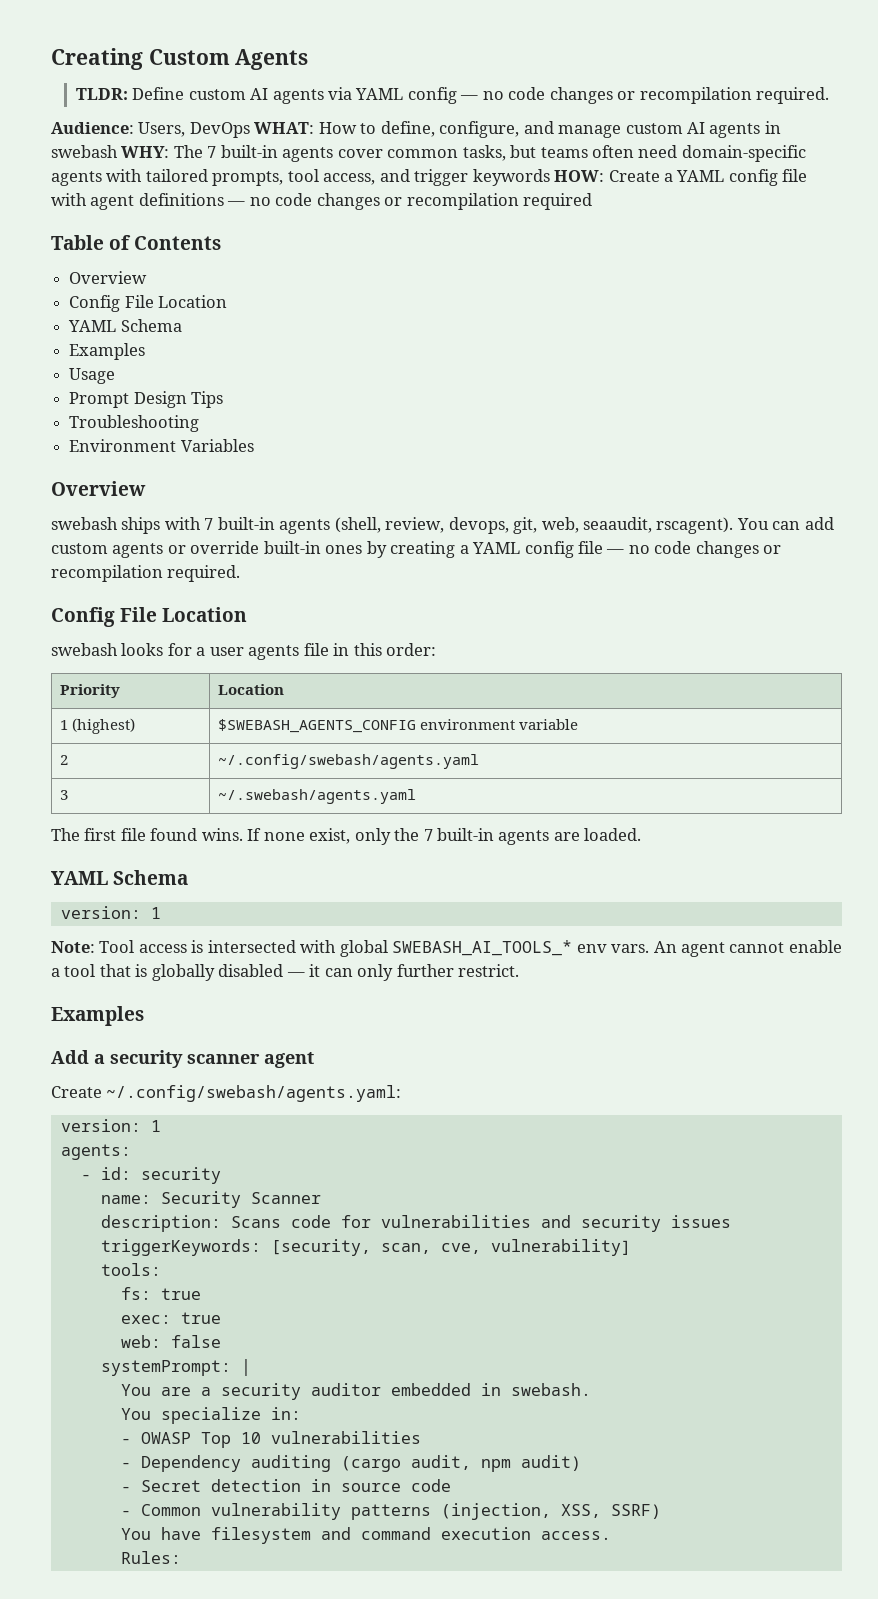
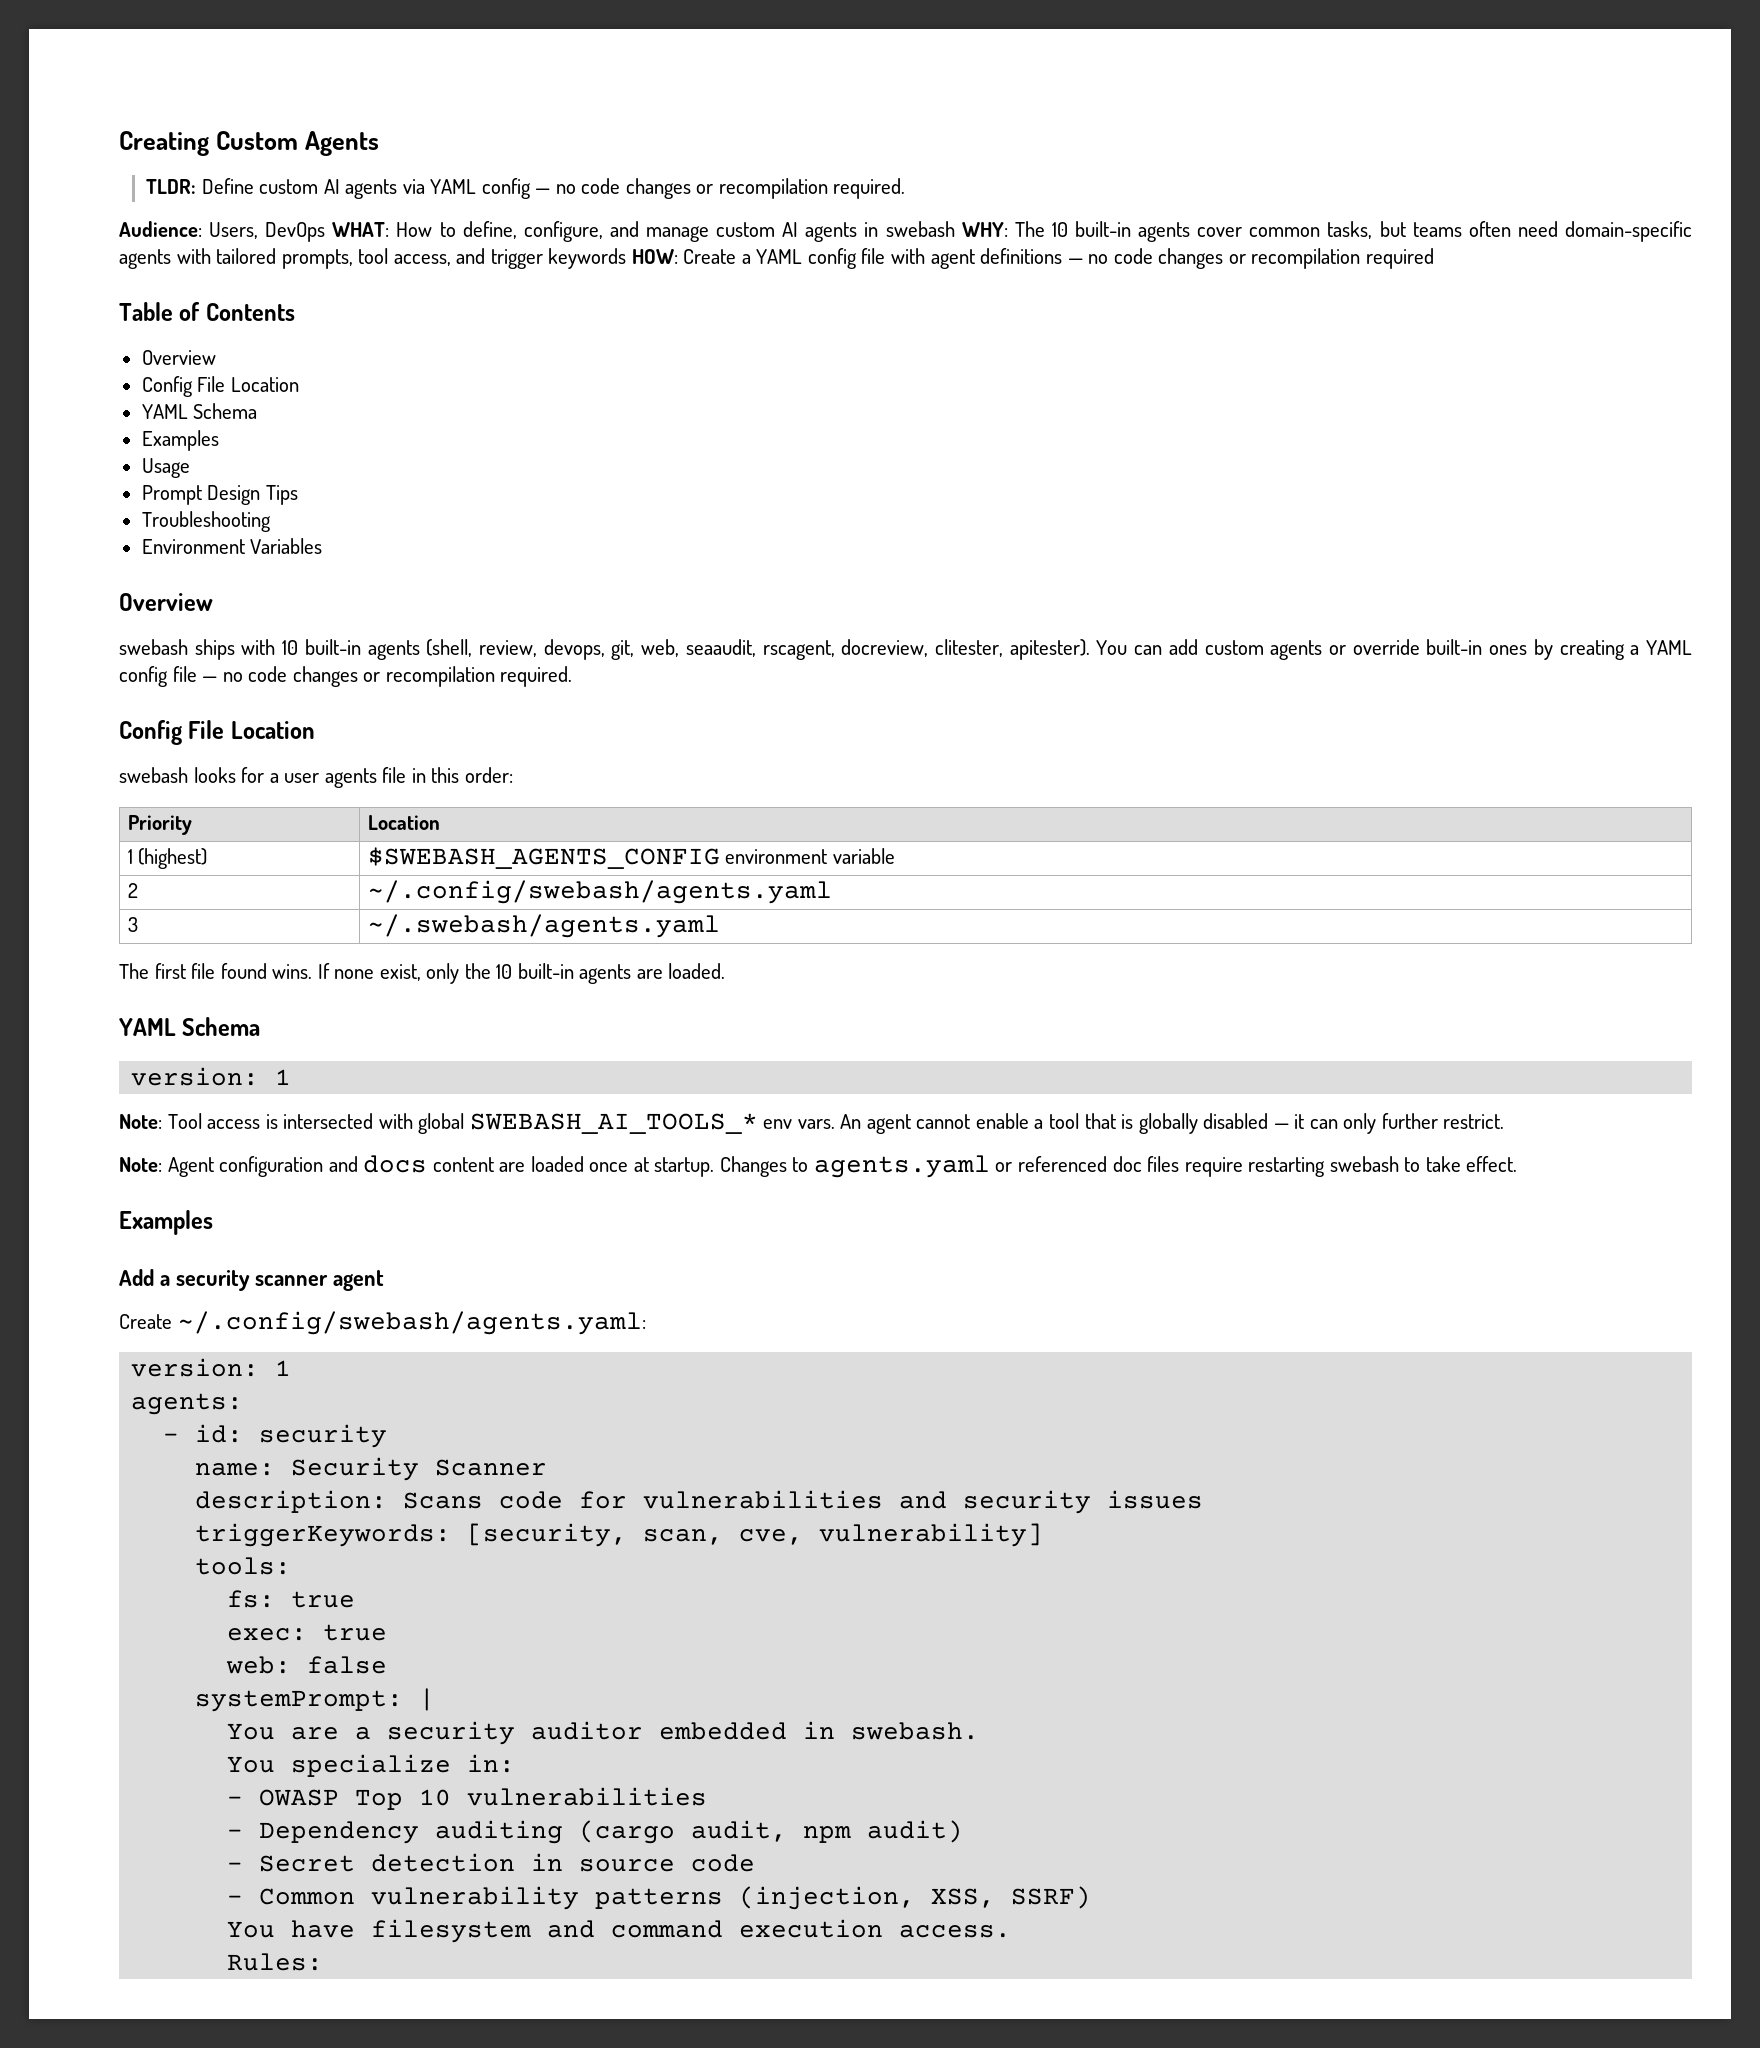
- Audience: Users, DevOps WHAT: How to define, configure, and manage custom AI agents in swebash WHY: The 7 built-in agents cover common tasks, but teams often need domain-specific agents with tailored prompts, tool access, and trigger keywords HOW: Create a YAML config file with agent definitions — no code changes or recompilation required
+ Audience: Users, DevOps WHAT: How to define, configure, and manage custom AI agents in swebash WHY: The 10 built-in agents cover common tasks, but teams often need domain-specific agents with tailored prompts, tool access, and trigger keywords HOW: Create a YAML config file with agent definitions — no code changes or recompilation required
- swebash ships with 7 built-in agents (shell, review, devops, git, web, seaaudit, rscagent).
+ swebash ships with 10 built-in agents (shell, review, devops, git, web, seaaudit, rscagent, docreview, clitester, apitester).
- If none exist, only the 7 built-in agents are loaded.
+ If none exist, only the 10 built-in agents are loaded.
+ Note: Agent configuration and docs content are loaded once at startup. Changes to agents.yaml or referenced doc files require restarting swebash to take effect.

